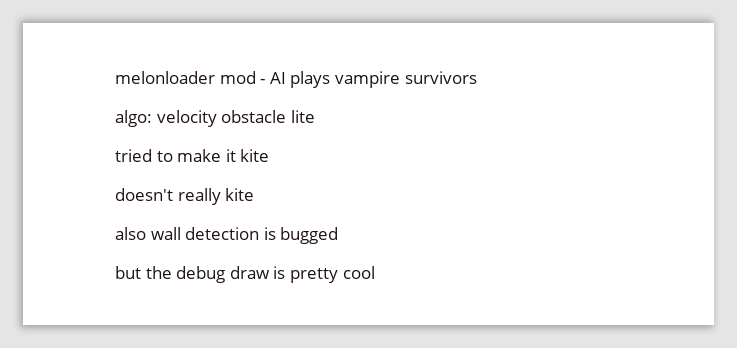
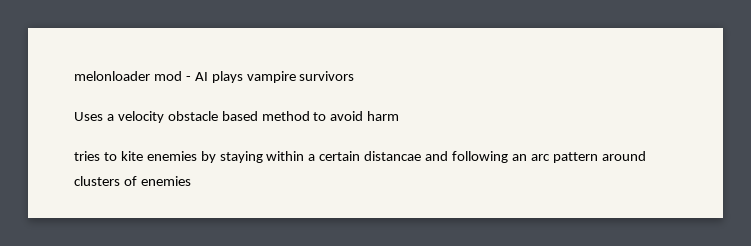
- algo: velocity obstacle lite
- tried to make it kite
- doesn't really kite
- also wall detection is bugged
- but the debug draw is pretty cool
+ Uses a velocity obstacle based method to avoid harm
+ tries to kite enemies by staying within a certain distancae and following an arc pattern around clusters of enemies

